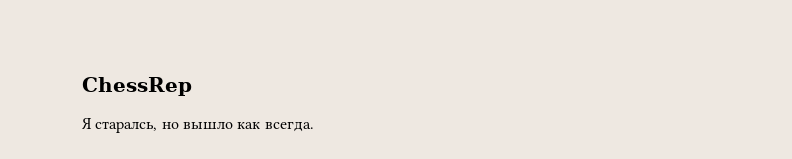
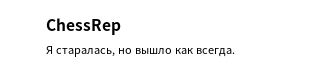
- Я старалсь, но вышло как всегда.
+ Я старалась, но вышло как всегда.

